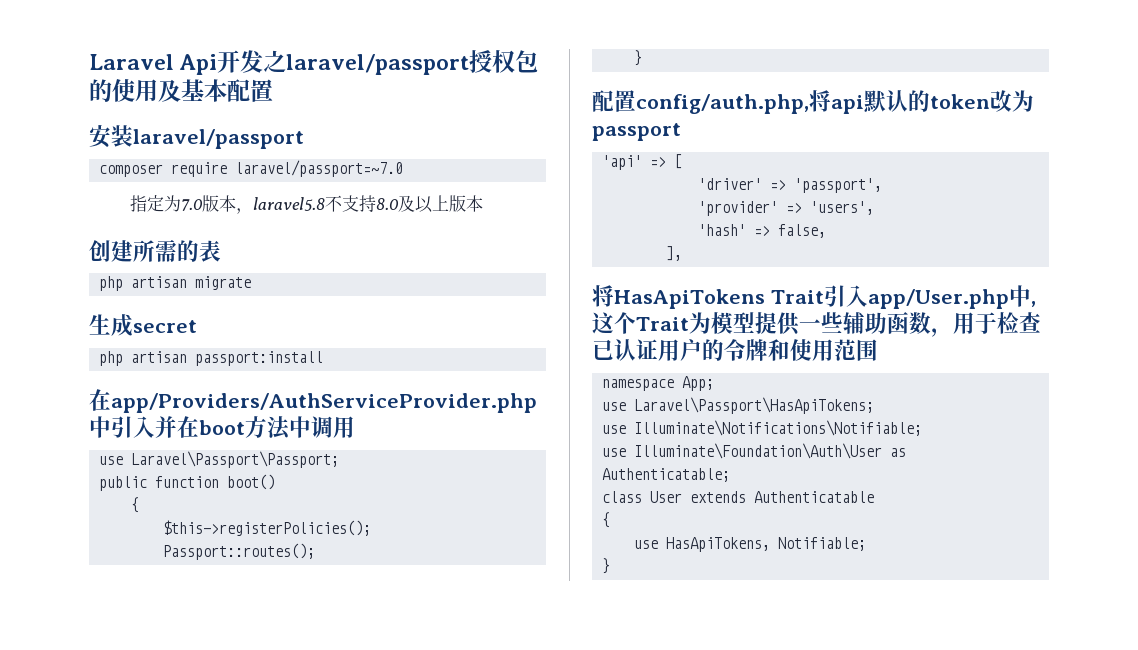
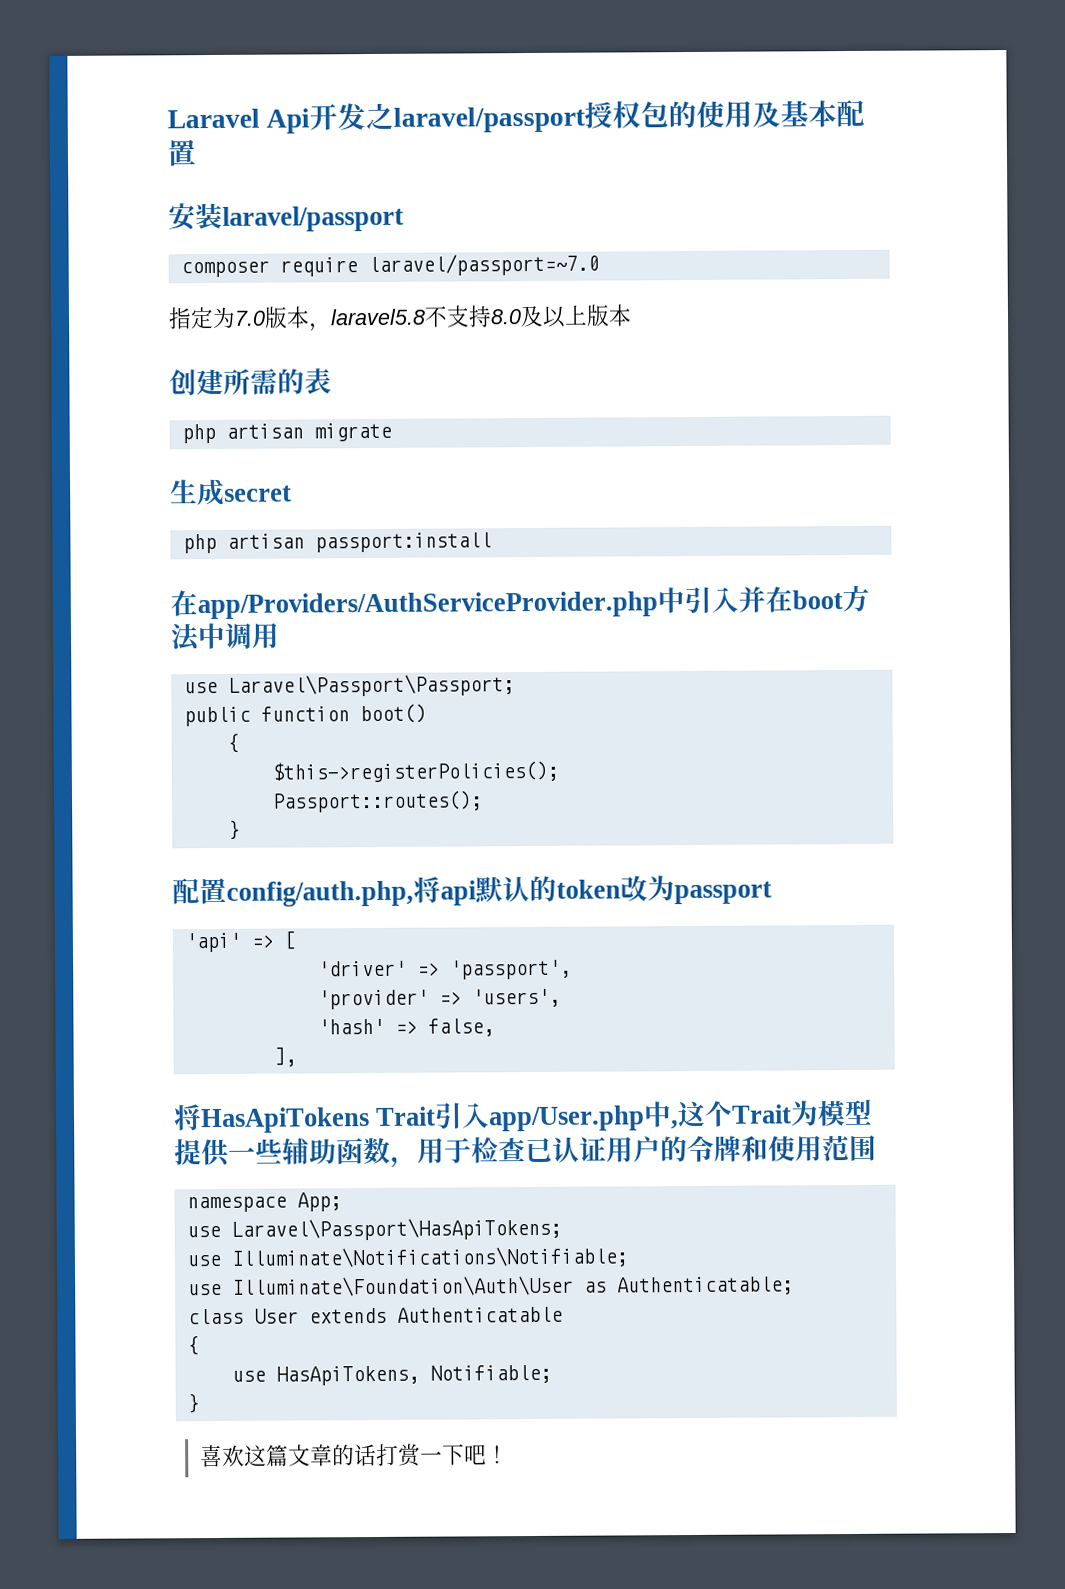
+ 喜欢这篇文章的话打赏一下吧！

